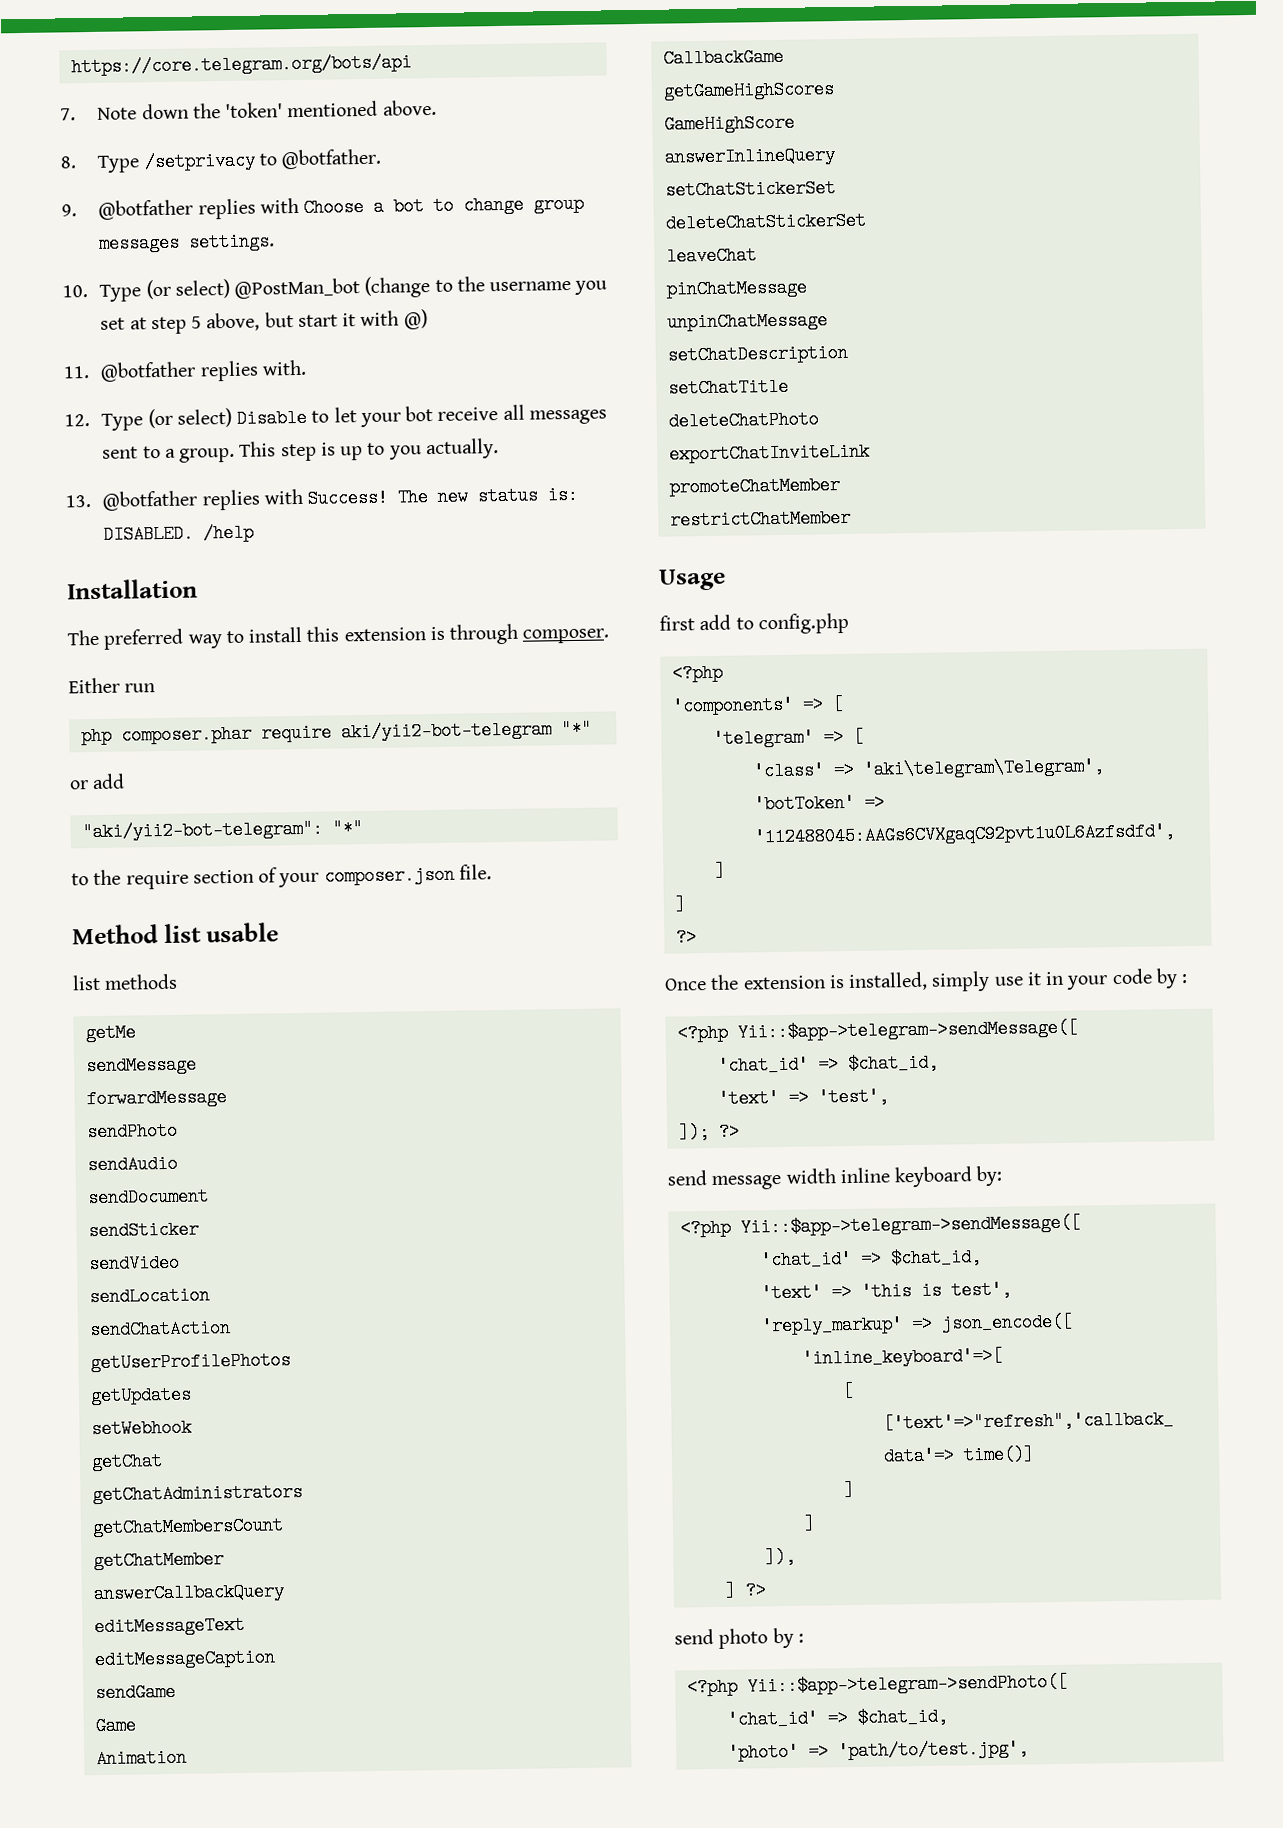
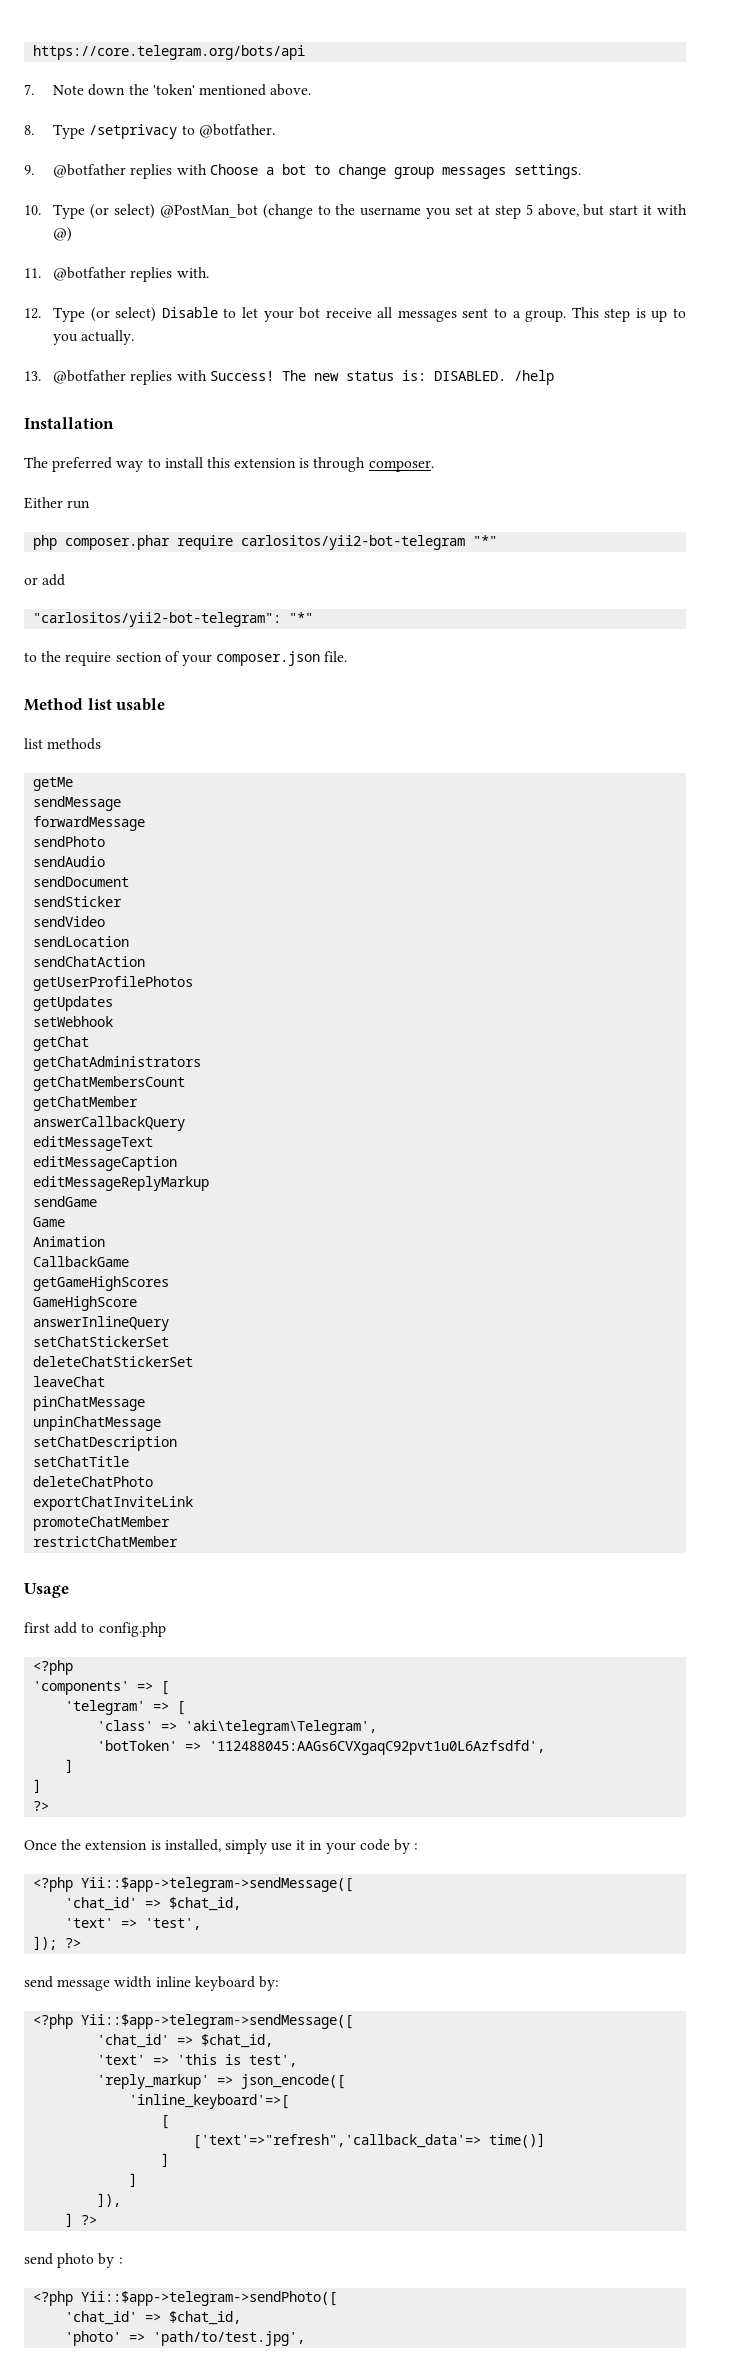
- php composer.phar require aki/yii2-bot-telegram "*"
+ php composer.phar require carlositos/yii2-bot-telegram "*"
- "aki/yii2-bot-telegram": "*"
+ "carlositos/yii2-bot-telegram": "*"
+ editMessageReplyMarkup

